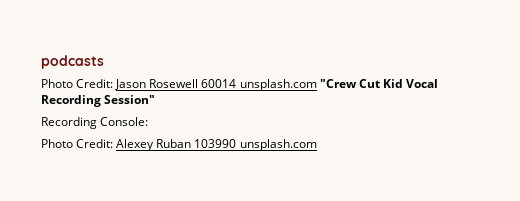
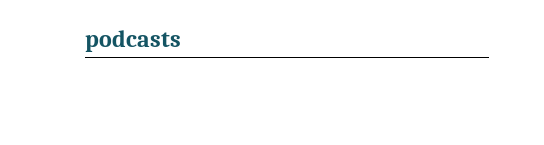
- Photo Credit: Jason Rosewell 60014 unsplash.com "Crew Cut Kid Vocal Recording Session"
- Recording Console:
- Photo Credit: Alexey Ruban 103990 unsplash.com

